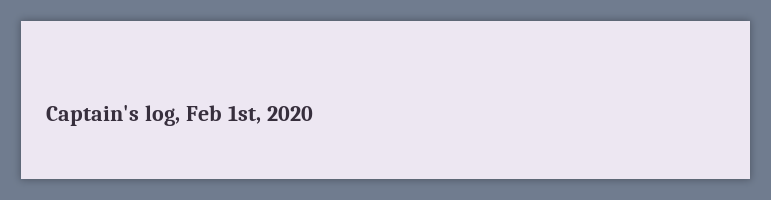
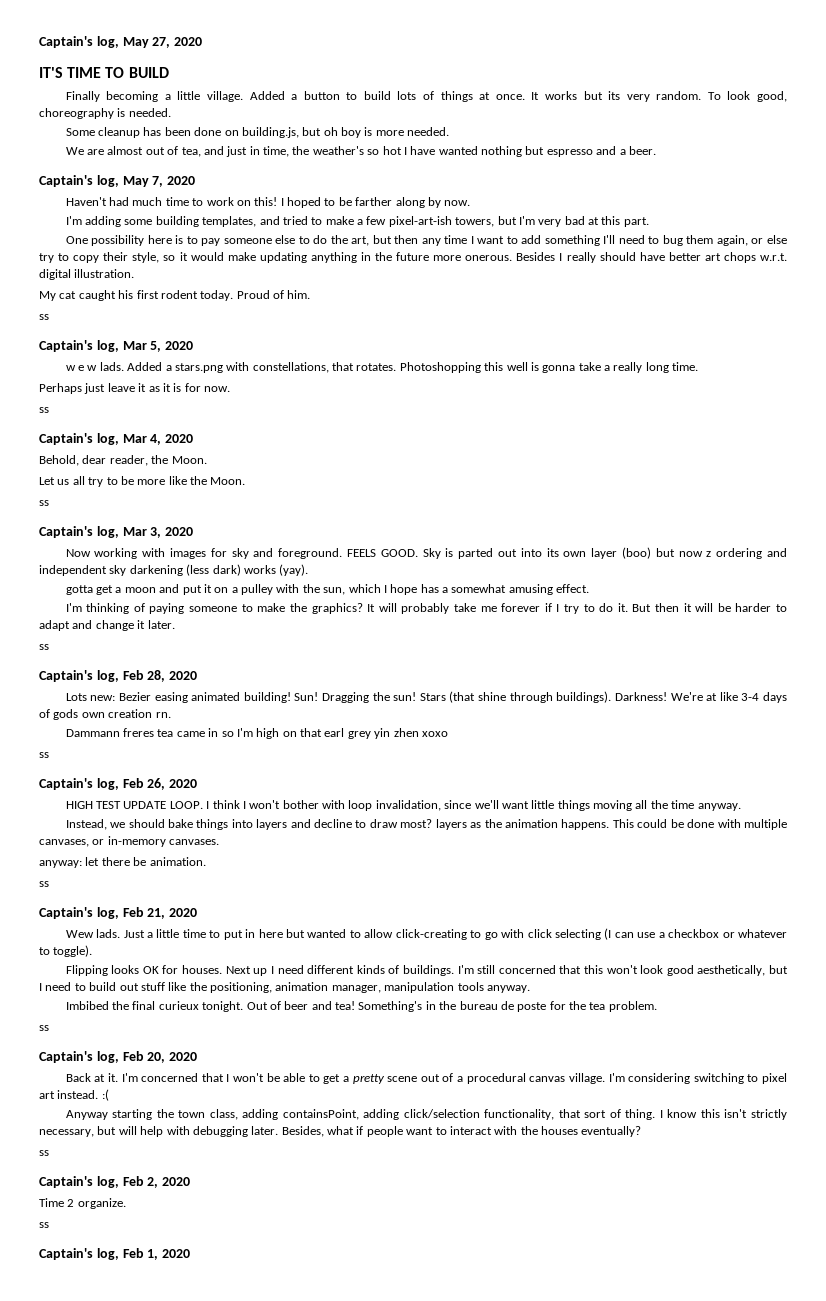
- Captain's log, Feb 1st, 2020
+ Captain's log, May 27, 2020
+ IT'S TIME TO BUILD
+ Finally becoming a little village. Added a button to build lots of things at once. It works but its very random. To look good, choreography is needed.
+ Some cleanup has been done on building.js, but oh boy is more needed.
+ We are almost out of tea, and just in time, the weather's so hot I have wanted nothing but espresso and a beer.
+ Captain's log, May 7, 2020
+ Haven't had much time to work on this! I hoped to be farther along by now.
+ I'm adding some building templates, and tried to make a few pixel-art-ish towers, but I'm very bad at this part.
+ One possibility here is to pay someone else to do the art, but then any time I want to add something I'll need to bug them again, or else try to copy their style, so it would make updating anything in the future more onerous. Besides I really should have better art chops w.r.t. digital illustration.
+ My cat caught his first rodent today. Proud of him.
+ ss
+ Captain's log, Mar 5, 2020
+ w e w lads. Added a stars.png with constellations, that rotates. Photoshopping this well is gonna take a really long time.
+ Perhaps just leave it as it is for now.
+ ss
+ Captain's log, Mar 4, 2020
+ Behold, dear reader, the Moon.
+ Let us all try to be more like the Moon.
+ ss
+ Captain's log, Mar 3, 2020
+ Now working with images for sky and foreground. FEELS GOOD. Sky is parted out into its own layer (boo) but now z ordering and independent sky darkening (less dark) works (yay).
+ gotta get a moon and put it on a pulley with the sun, which I hope has a somewhat amusing effect.
+ I'm thinking of paying someone to make the graphics? It will probably take me forever if I try to do it. But then it will be harder to adapt and change it later.
+ ss
+ Captain's log, Feb 28, 2020
+ Lots new: Bezier easing animated building! Sun! Dragging the sun! Stars (that shine through buildings). Darkness! We're at like 3-4 days of gods own creation rn.
+ Dammann freres tea came in so I'm high on that earl grey yin zhen xoxo
+ ss
+ Captain's log, Feb 26, 2020
+ HIGH TEST UPDATE LOOP. I think I won't bother with loop invalidation, since we'll want little things moving all the time anyway.
+ Instead, we should bake things into layers and decline to draw most? layers as the animation happens. This could be done with multiple canvases, or in-memory canvases.
+ anyway: let there be animation.
+ ss
+ Captain's log, Feb 21, 2020
+ Wew lads. Just a little time to put in here but wanted to allow click-creating to go with click selecting (I can use a checkbox or whatever to toggle).
+ Flipping looks OK for houses. Next up I need different kinds of buildings. I'm still concerned that this won't look good aesthetically, but I need to build out stuff like the positioning, animation manager, manipulation tools anyway.
+ Imbibed the final curieux tonight. Out of beer and tea! Something's in the bureau de poste for the tea problem.
+ ss
+ Captain's log, Feb 20, 2020
+ Back at it. I'm concerned that I won't be able to get a pretty scene out of a procedural canvas village. I'm considering switching to pixel art instead. :(
+ Anyway starting the town class, adding containsPoint, adding click/selection functionality, that sort of thing. I know this isn't strictly necessary, but will help with debugging later. Besides, what if people want to interact with the houses eventually?
+ ss
+ Captain's log, Feb 2, 2020
+ Time 2 organize.
+ ss
+ Captain's log, Feb 1, 2020

